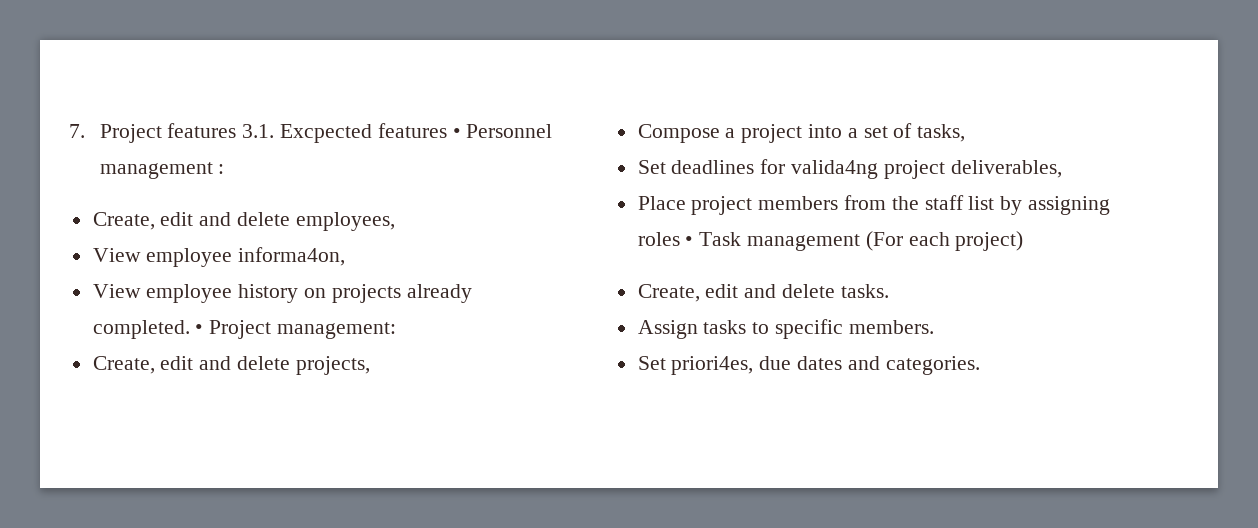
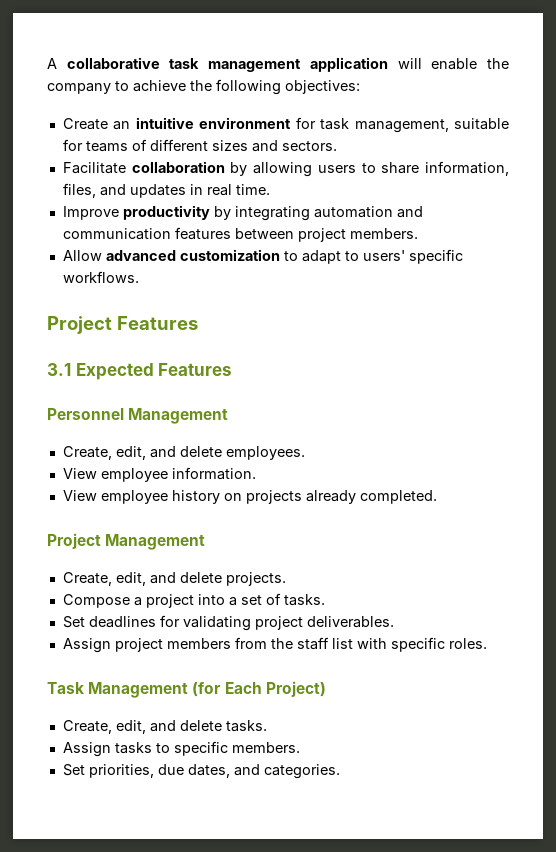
- 7. Project features 3.1. Excpected features • Personnel management :
- Create, edit and delete employees,
- View employee informa4on,
+ A collaborative task management application will enable the company to achieve the following objectives:
+ Create an intuitive environment for task management, suitable for teams of different sizes and sectors.
+ Facilitate collaboration by allowing users to share information, files, and updates in real time.
+ Improve productivity by integrating automation and communication features between project members.
+ Allow advanced customization to adapt to users' specific workflows.
+ Project Features
+ 3.1 Expected Features
+ Personnel Management
+ Create, edit, and delete employees.
+ View employee information.
- View employee history on projects already completed. • Project management:
- Create, edit and delete projects,
+ View employee history on projects already completed.
+ Project Management
+ Create, edit, and delete projects.
- Compose a project into a set of tasks,
+ Compose a project into a set of tasks.
- Set deadlines for valida4ng project deliverables,
- Place project members from the staff list by assigning roles • Task management (For each project)
- Create, edit and delete tasks.
+ Set deadlines for validating project deliverables.
+ Assign project members from the staff list with specific roles.
+ Task Management (for Each Project)
+ Create, edit, and delete tasks.
- Set priori4es, due dates and categories.
+ Set priorities, due dates, and categories.

